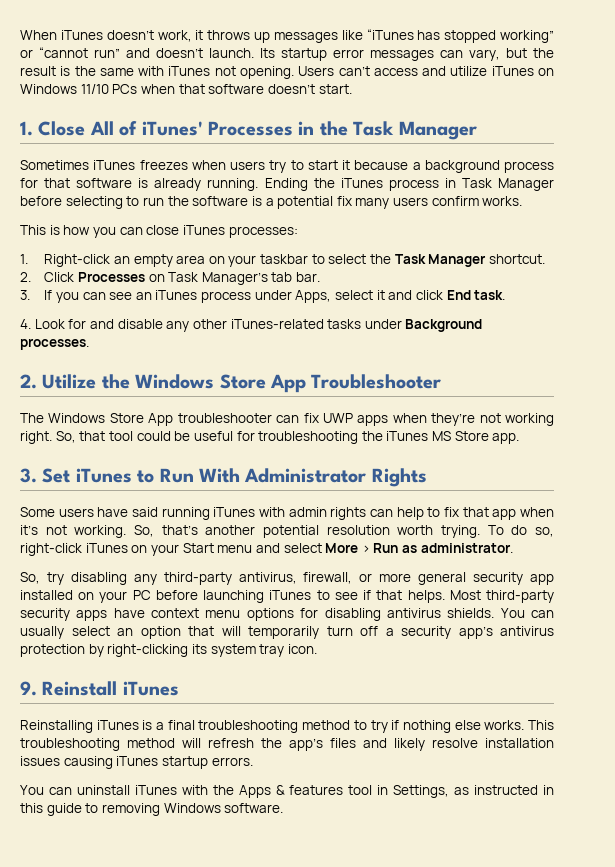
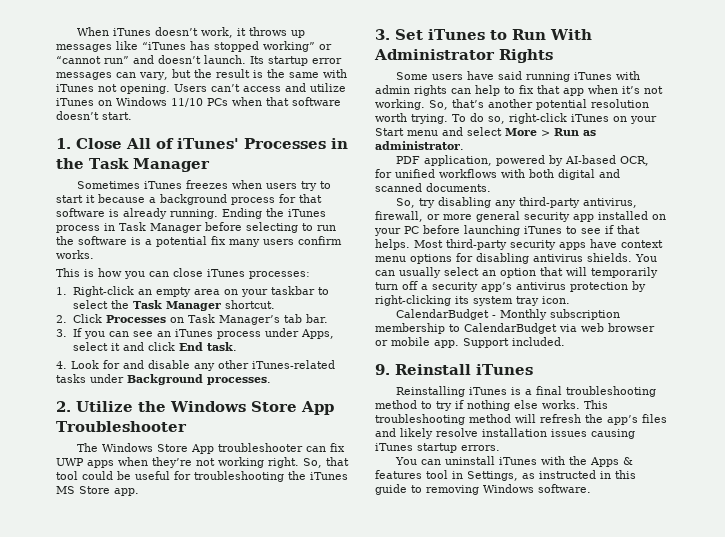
+ PDF application, powered by AI-based OCR, for unified workflows with both digital and scanned documents.
+ CalendarBudget - Monthly subscription membership to CalendarBudget via web browser or mobile app. Support included.

